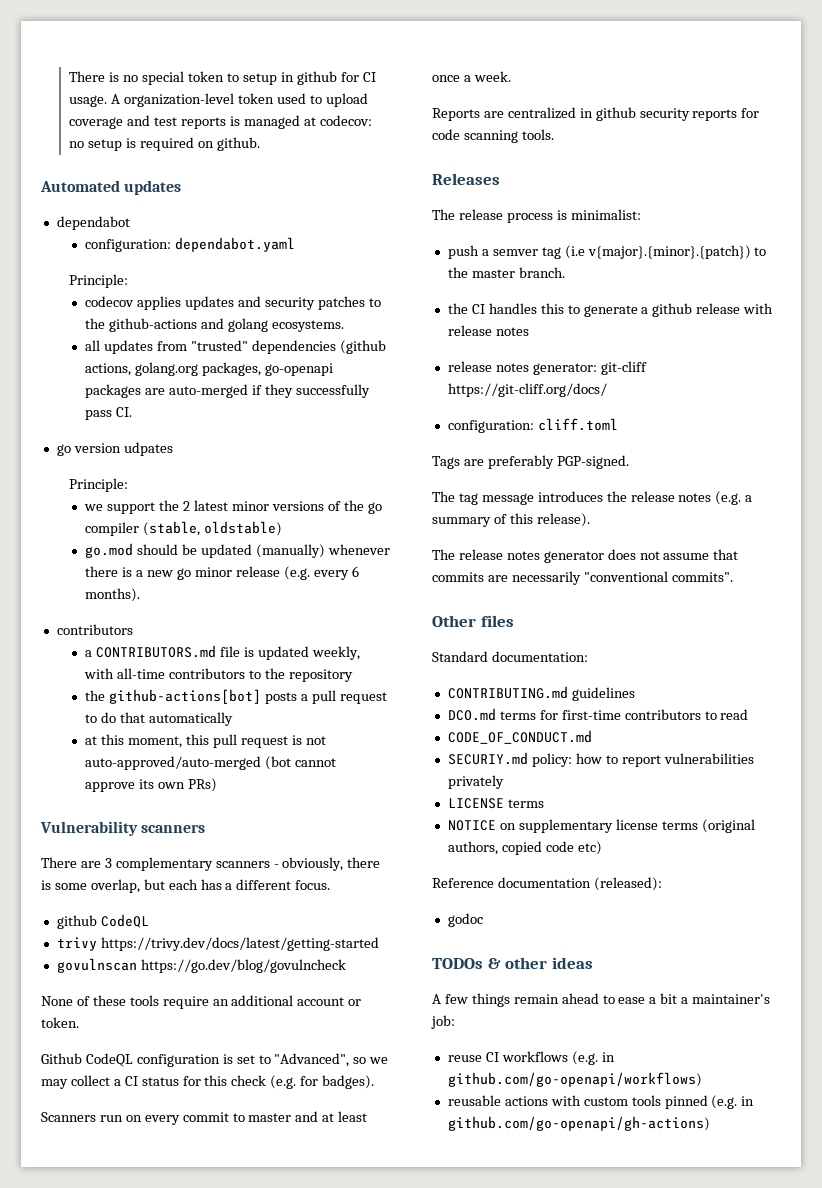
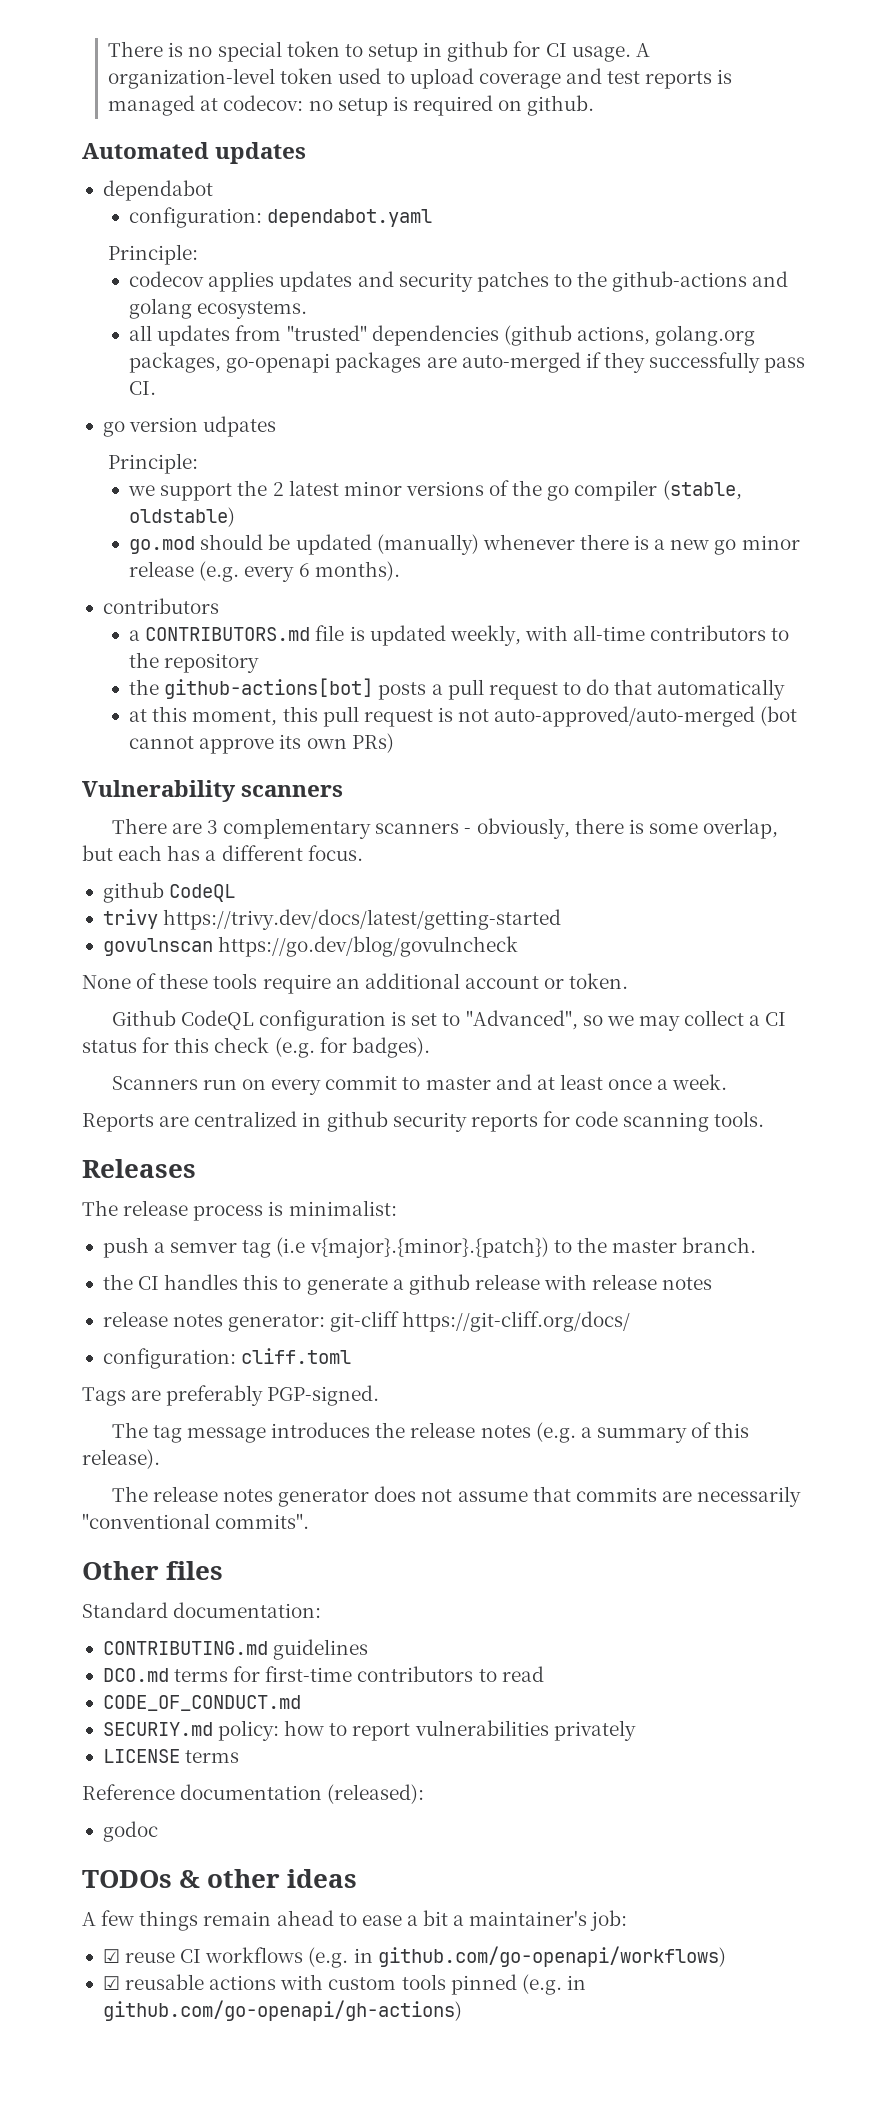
- NOTICE on supplementary license terms (original authors, copied code etc)
- reuse CI workflows (e.g. in github.com/go-openapi/workflows)
+ ☑ reuse CI workflows (e.g. in github.com/go-openapi/workflows)
- reusable actions with custom tools pinned (e.g. in github.com/go-openapi/gh-actions)
+ ☑ reusable actions with custom tools pinned (e.g. in github.com/go-openapi/gh-actions)

